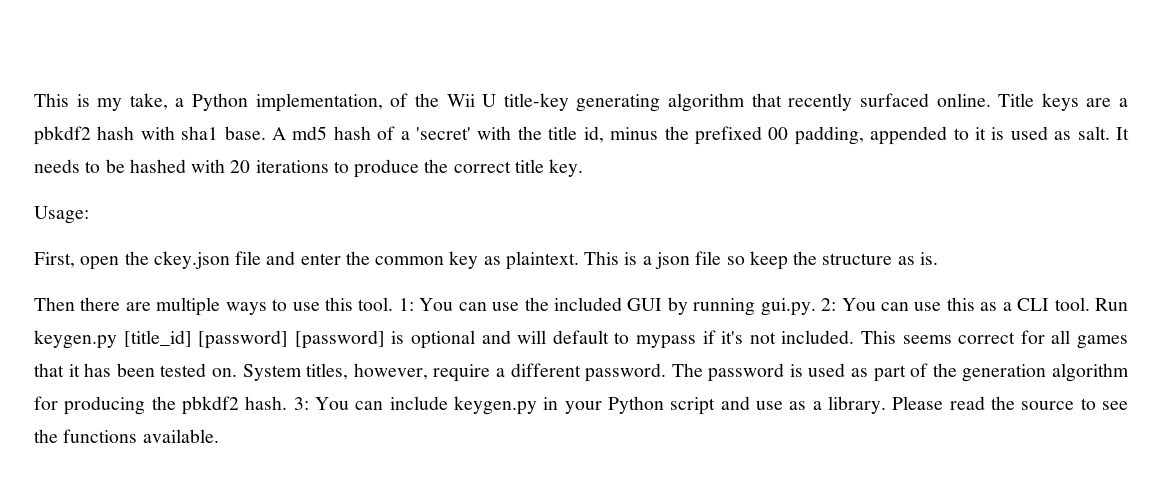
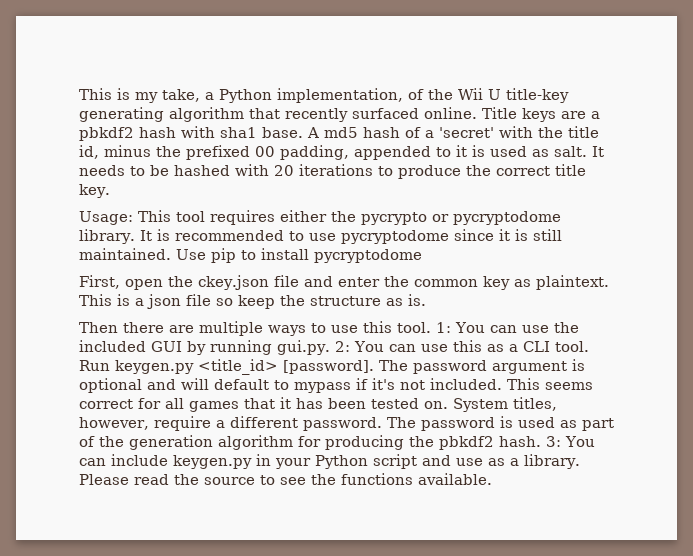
- Usage:
+ Usage: This tool requires either the pycrypto or pycryptodome library. It is recommended to use pycryptodome since it is still maintained. Use pip to install pycryptodome
- Run keygen.py [title_id] [password] [password] is optional and will default to mypass if it's not included.
+ Run keygen.py <title_id> [password]. The password argument is optional and will default to mypass if it's not included.

